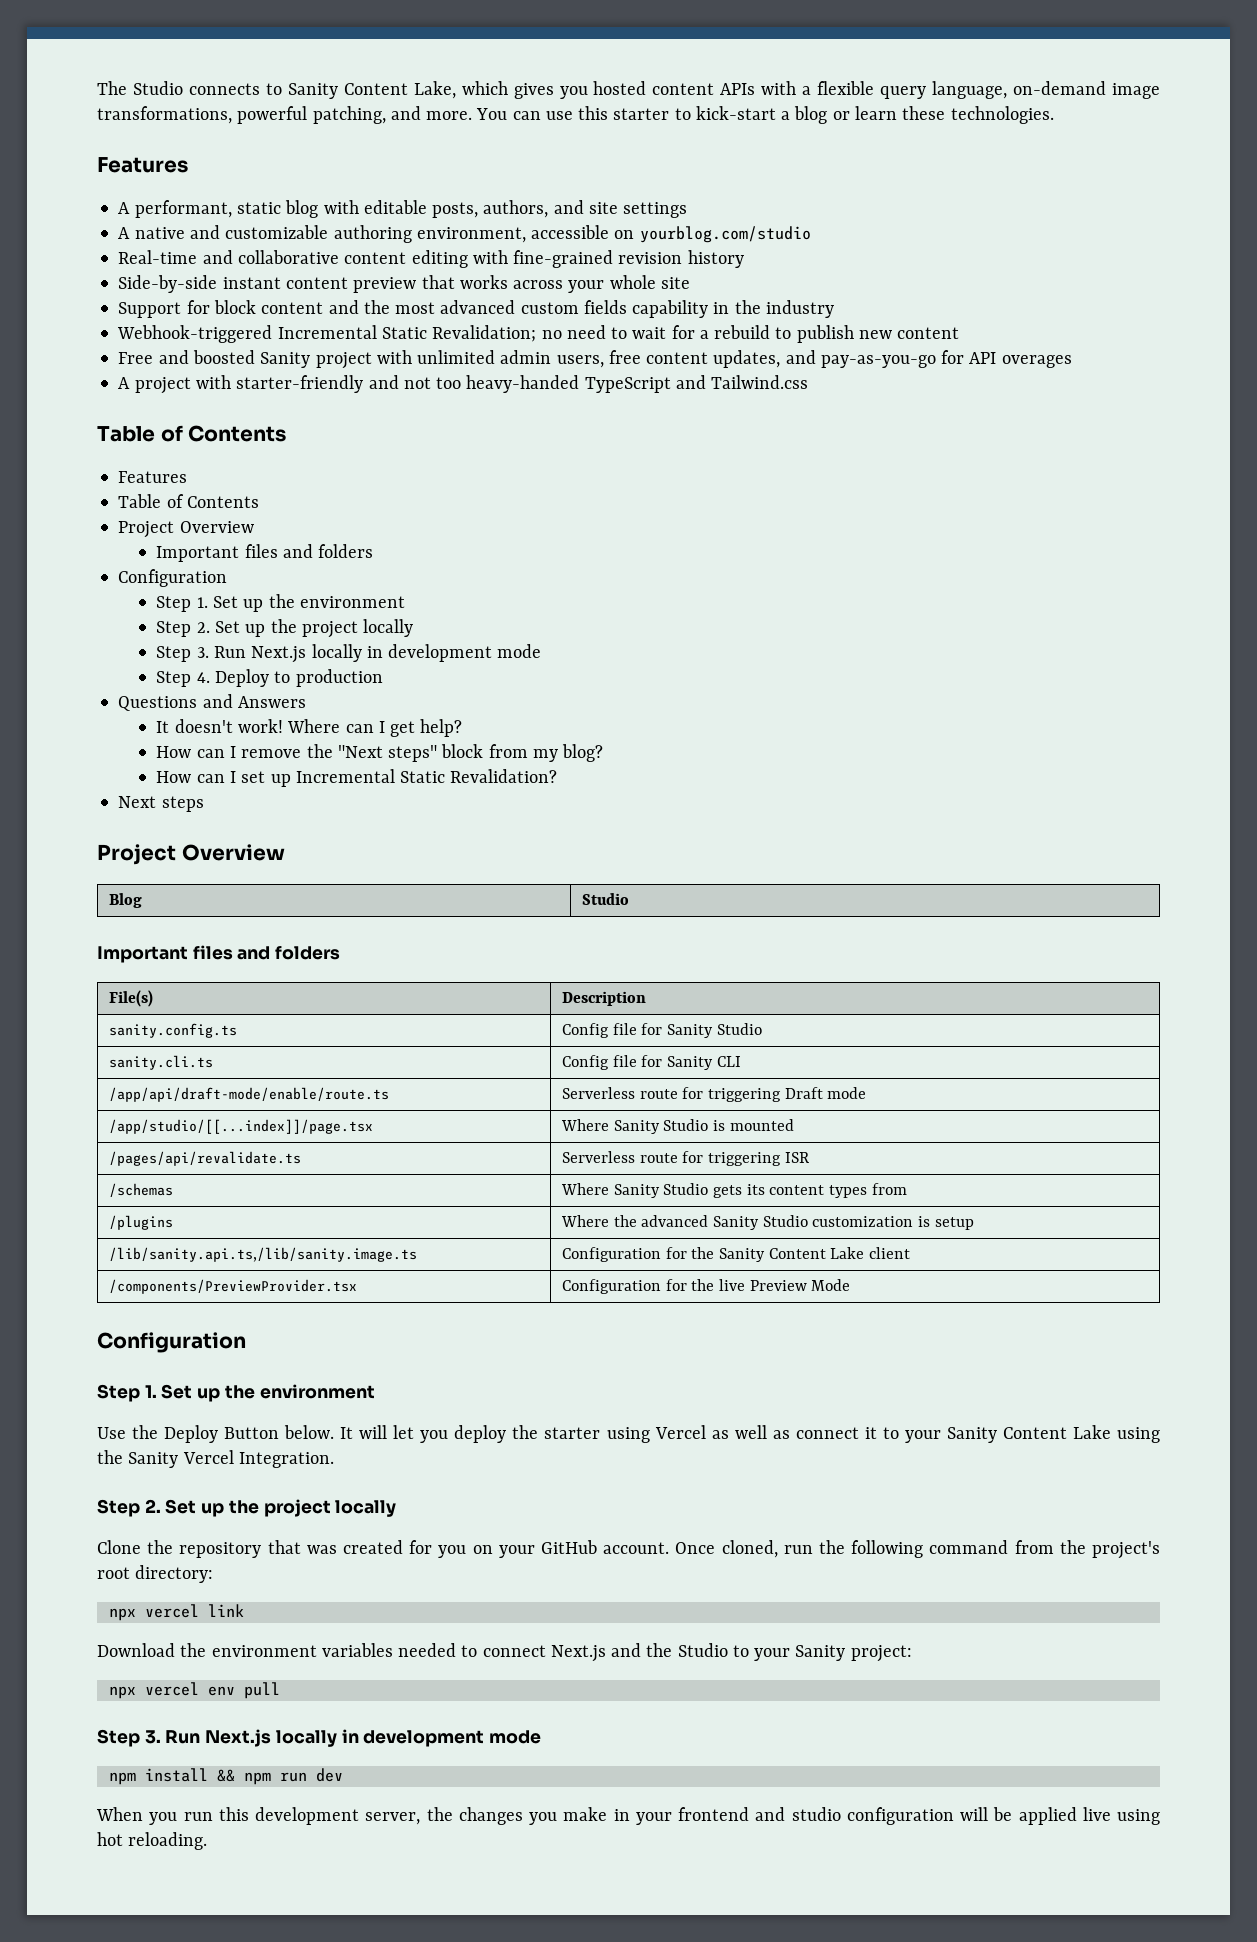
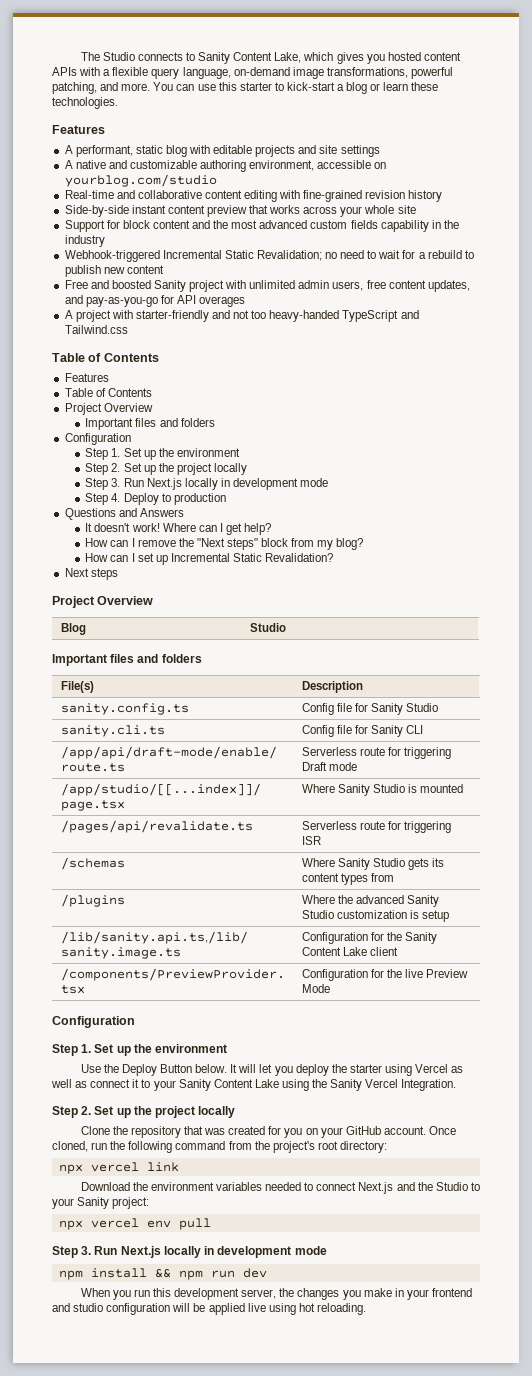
- A performant, static blog with editable posts, authors, and site settings
+ A performant, static blog with editable projects and site settings

